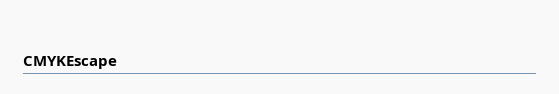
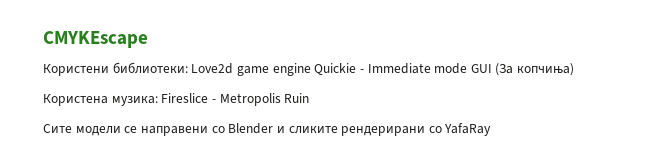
+ Користени библиотеки: Love2d game engine Quickie - Immediate mode GUI (За копчиња)
+ Користена музика: Fireslice - Metropolis Ruin
+ Сите модели се направени со Blender и сликите рендерирани со YafaRay

